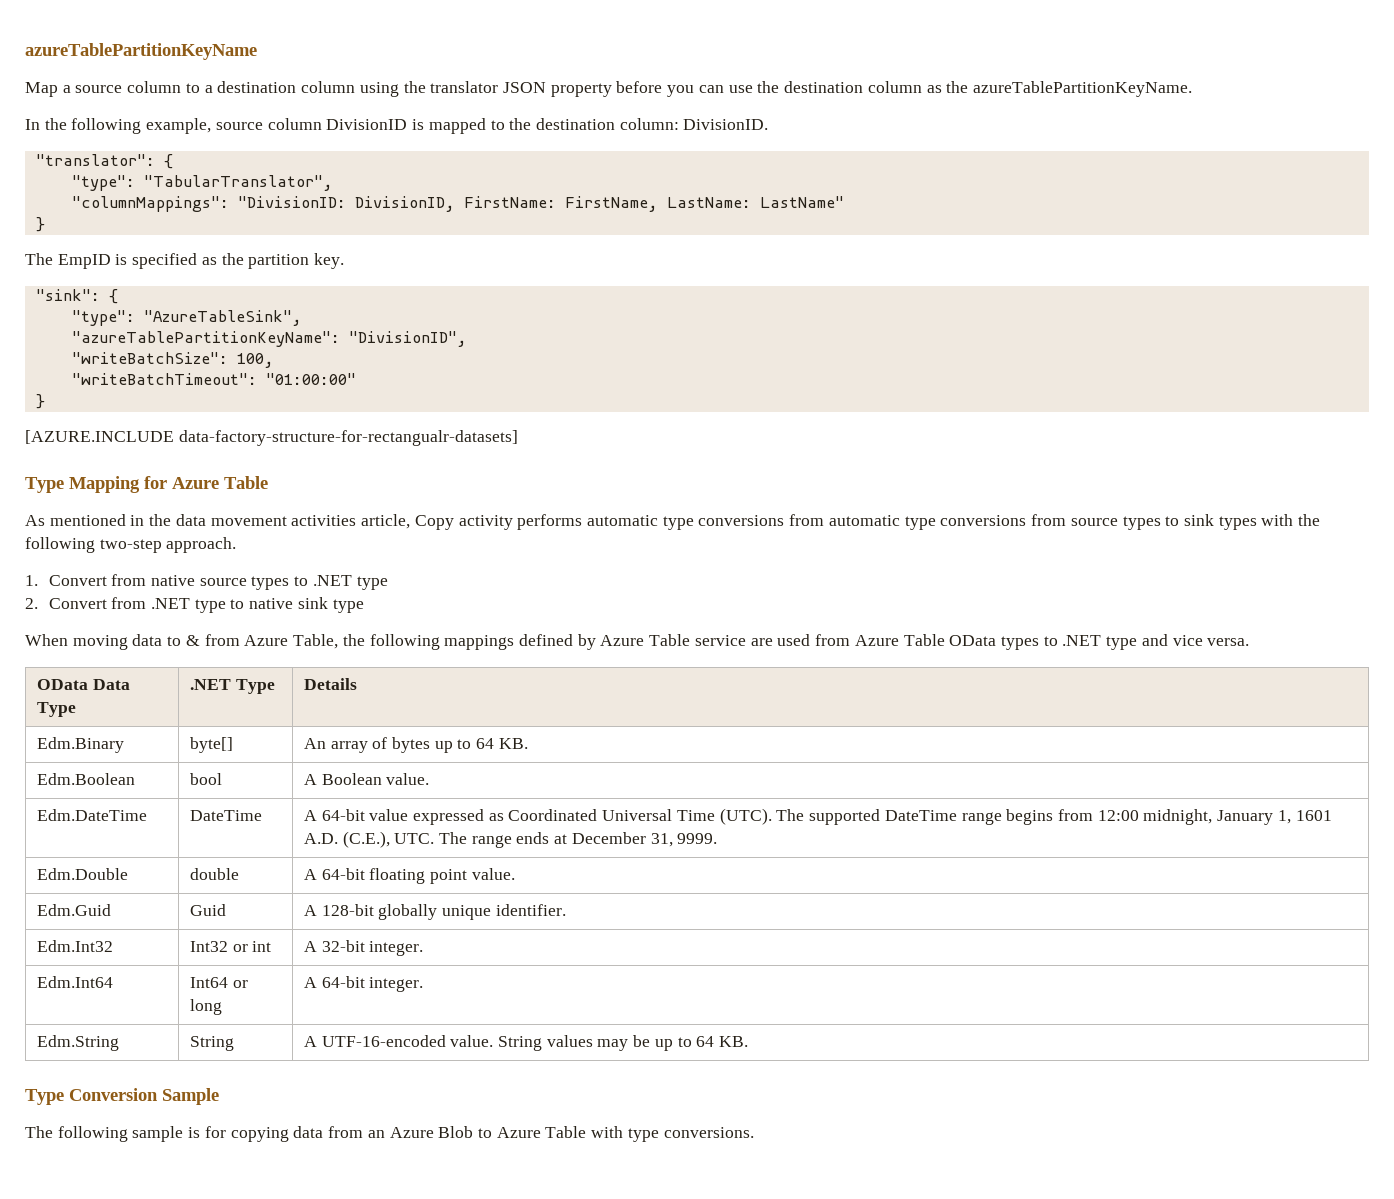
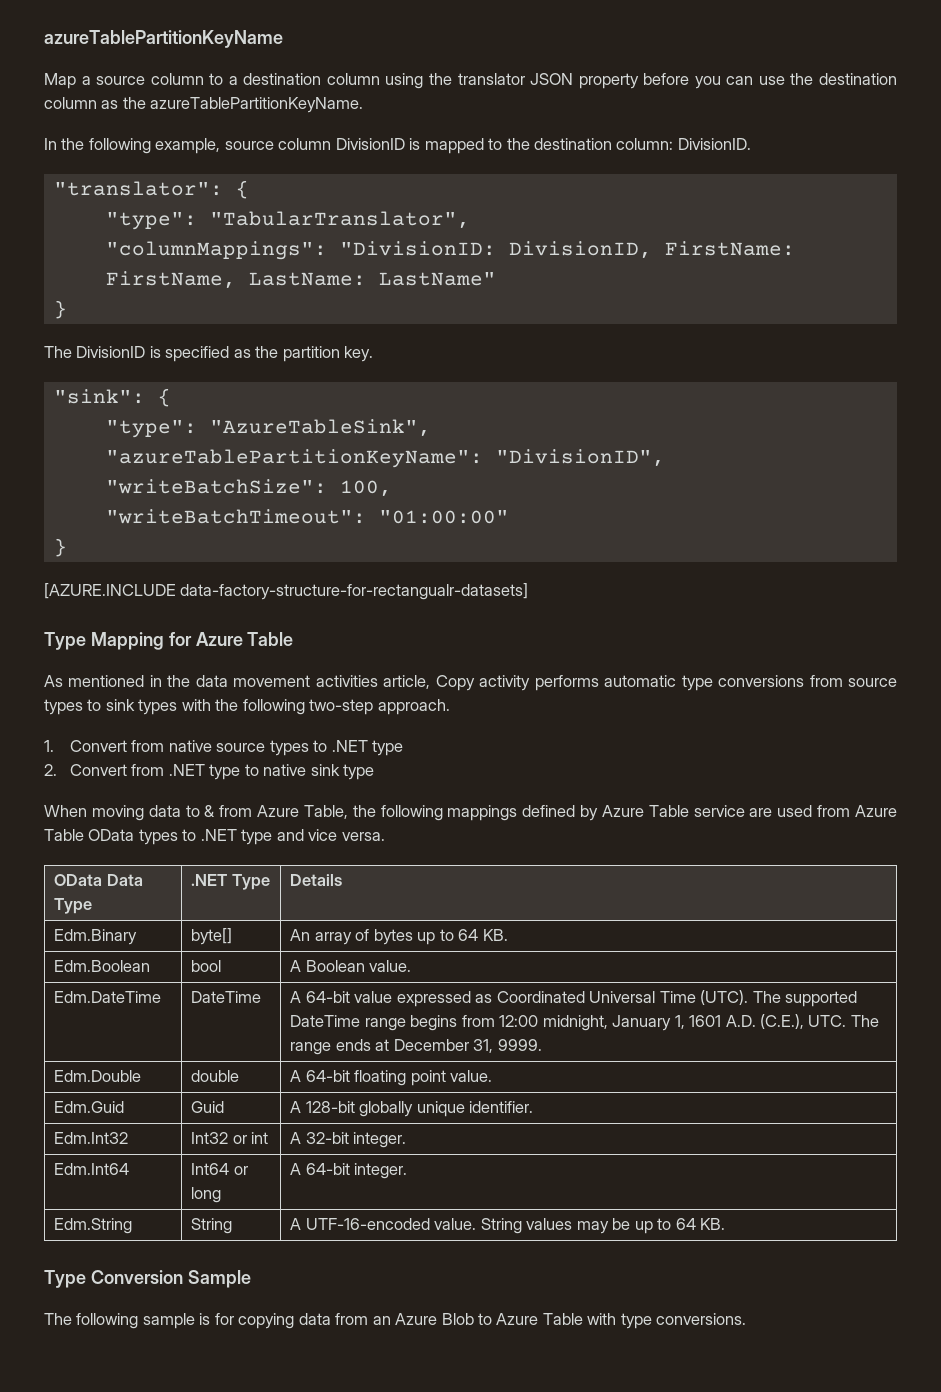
- The EmpID is specified as the partition key.
+ The DivisionID is specified as the partition key.
- As mentioned in the data movement activities article, Copy activity performs automatic type conversions from automatic type conversions from source types to sink types with the following two-step approach.
+ As mentioned in the data movement activities article, Copy activity performs automatic type conversions from source types to sink types with the following two-step approach.

